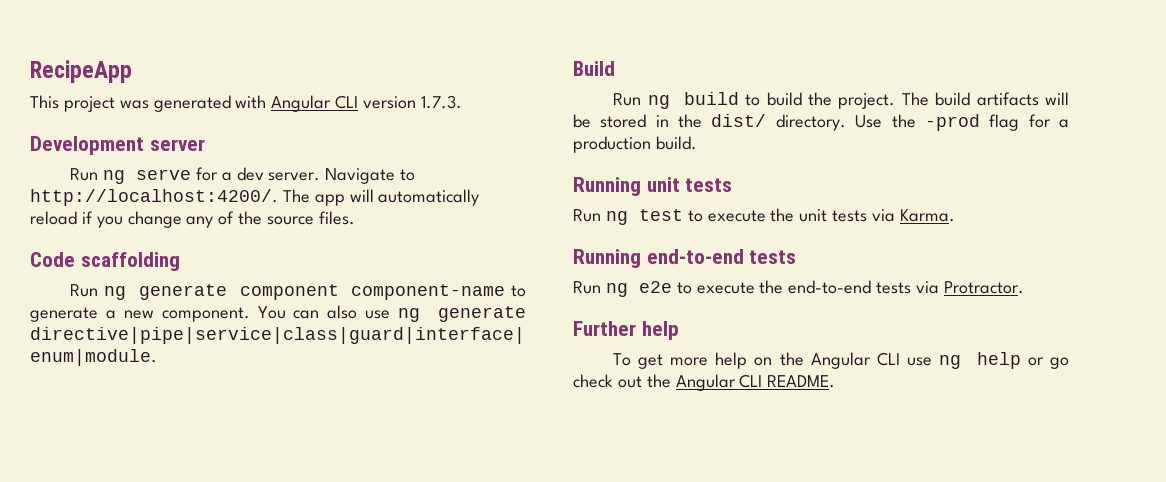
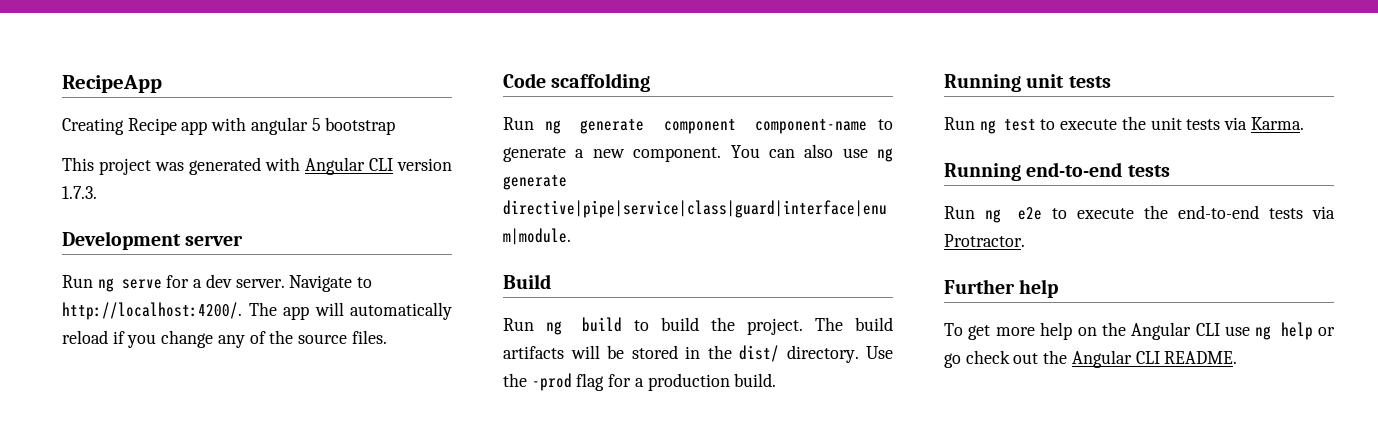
+ Creating Recipe app with angular 5 bootstrap

